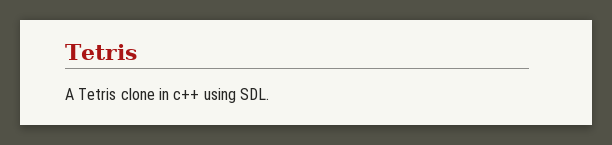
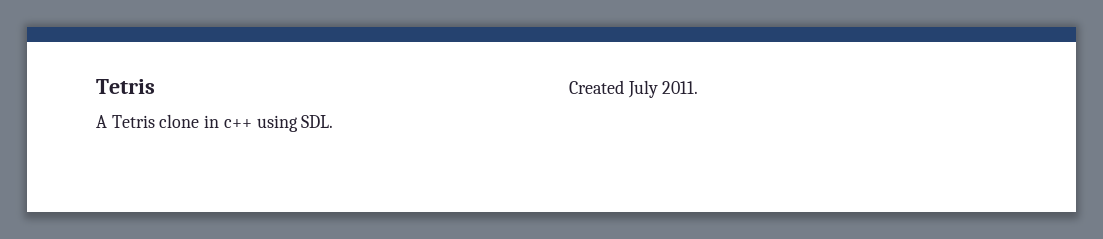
+ Created July 2011.

